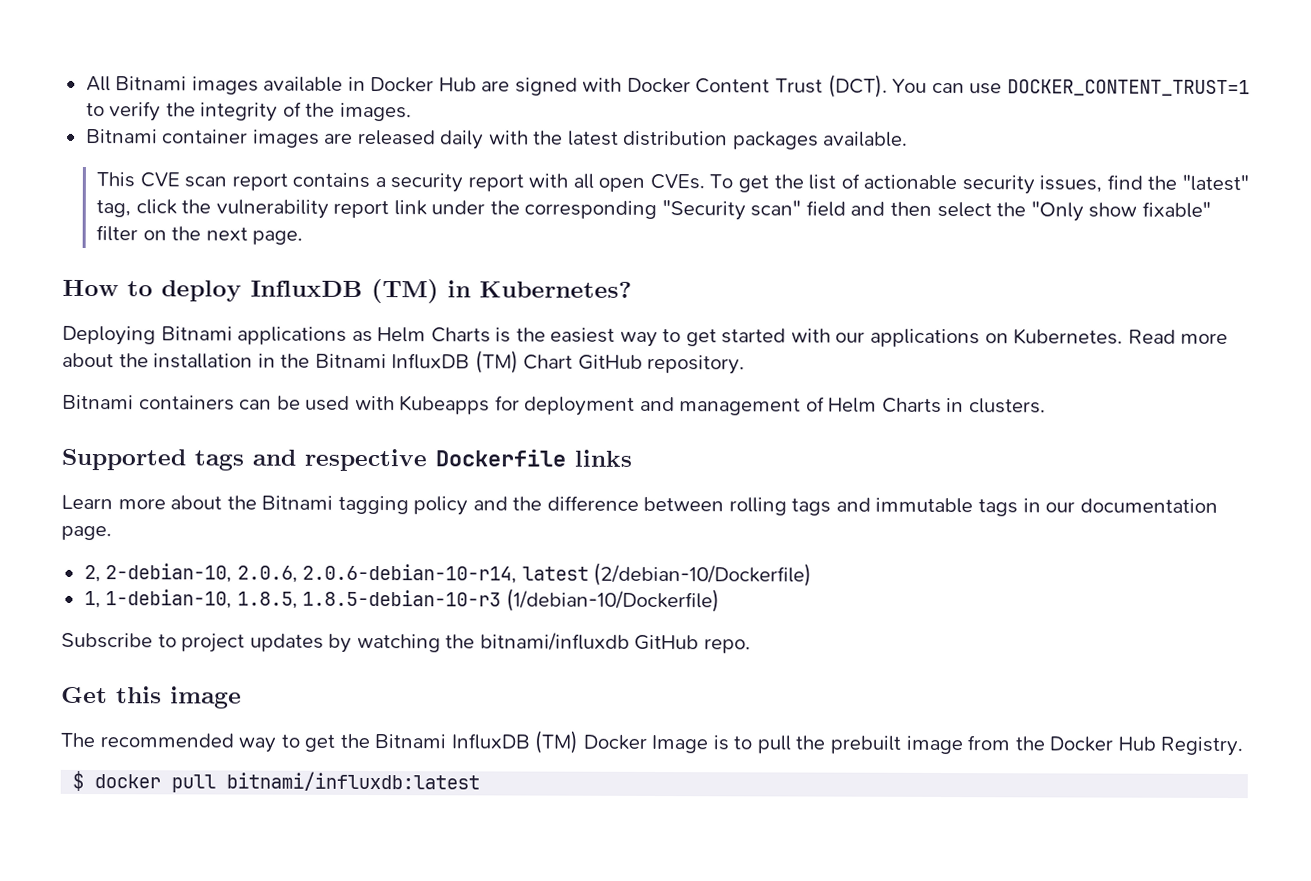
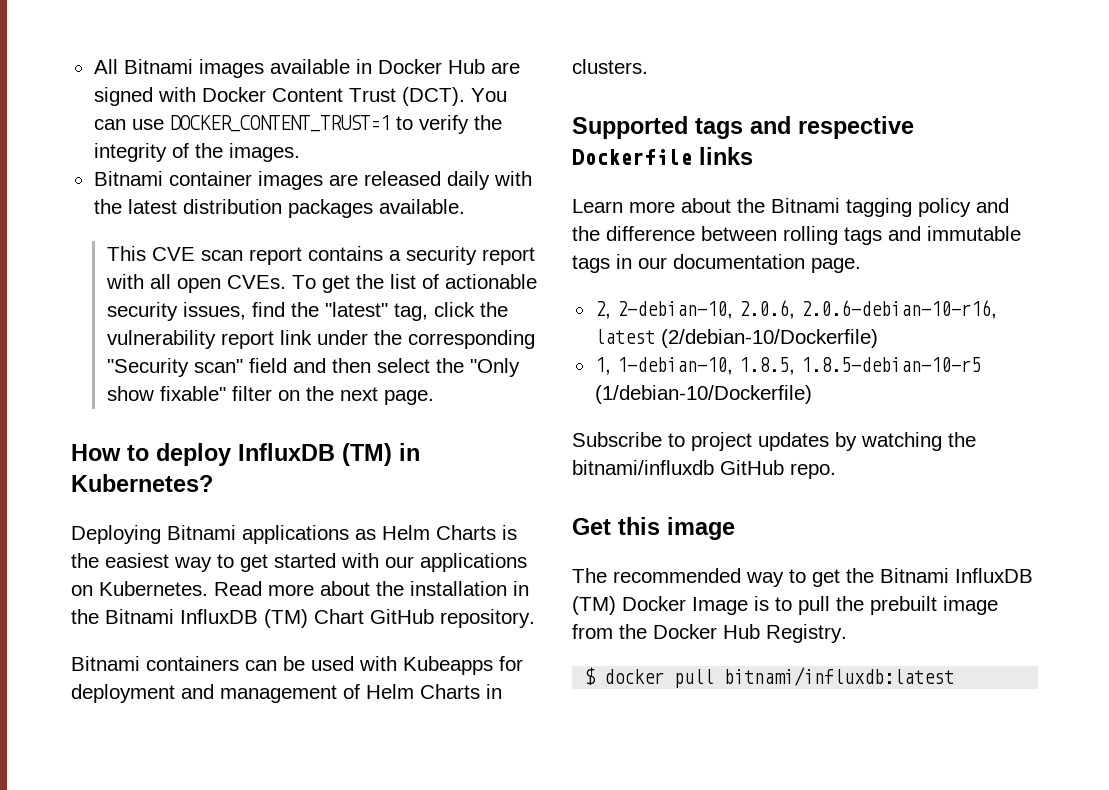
- 2, 2-debian-10, 2.0.6, 2.0.6-debian-10-r14, latest (2/debian-10/Dockerfile)
+ 2, 2-debian-10, 2.0.6, 2.0.6-debian-10-r16, latest (2/debian-10/Dockerfile)
- 1, 1-debian-10, 1.8.5, 1.8.5-debian-10-r3 (1/debian-10/Dockerfile)
+ 1, 1-debian-10, 1.8.5, 1.8.5-debian-10-r5 (1/debian-10/Dockerfile)

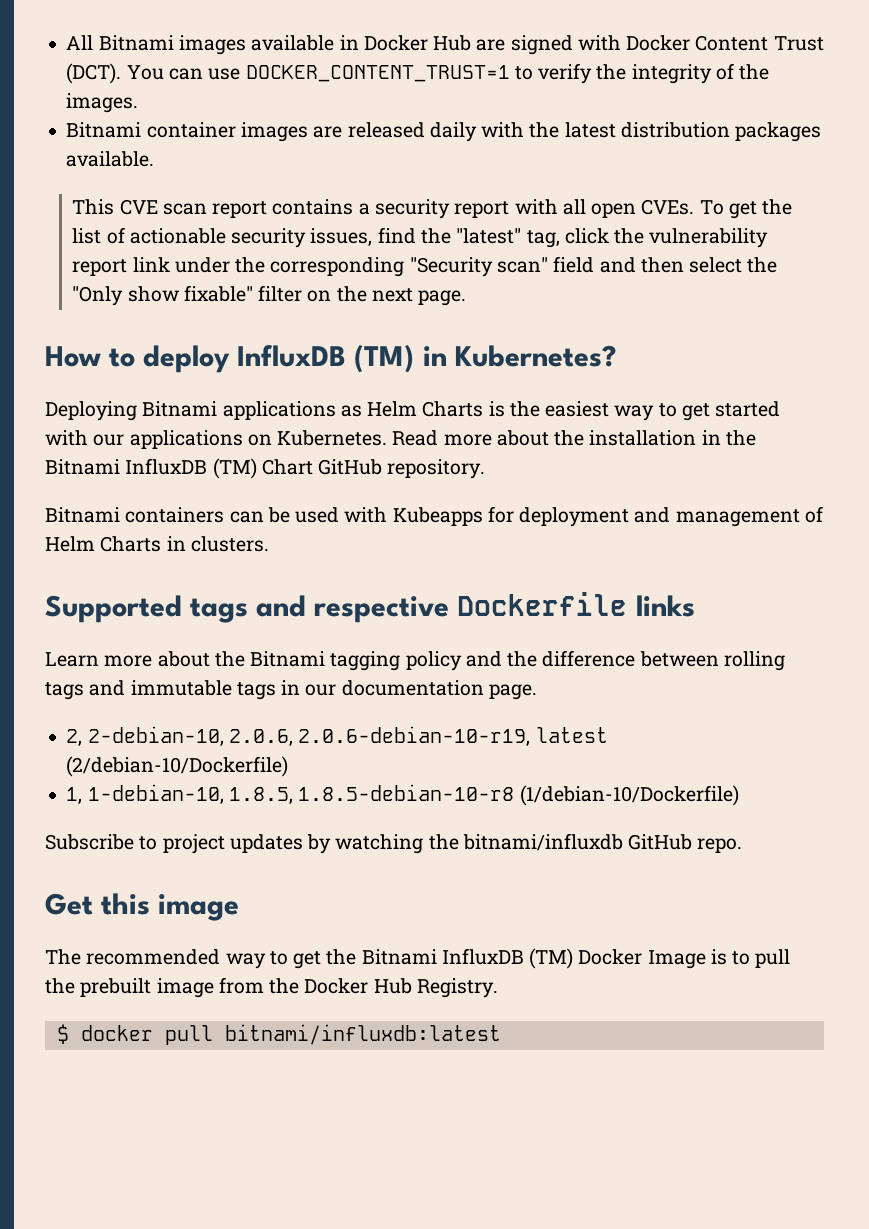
- 2, 2-debian-10, 2.0.6, 2.0.6-debian-10-r16, latest (2/debian-10/Dockerfile)
+ 2, 2-debian-10, 2.0.6, 2.0.6-debian-10-r19, latest (2/debian-10/Dockerfile)
- 1, 1-debian-10, 1.8.5, 1.8.5-debian-10-r5 (1/debian-10/Dockerfile)
+ 1, 1-debian-10, 1.8.5, 1.8.5-debian-10-r8 (1/debian-10/Dockerfile)

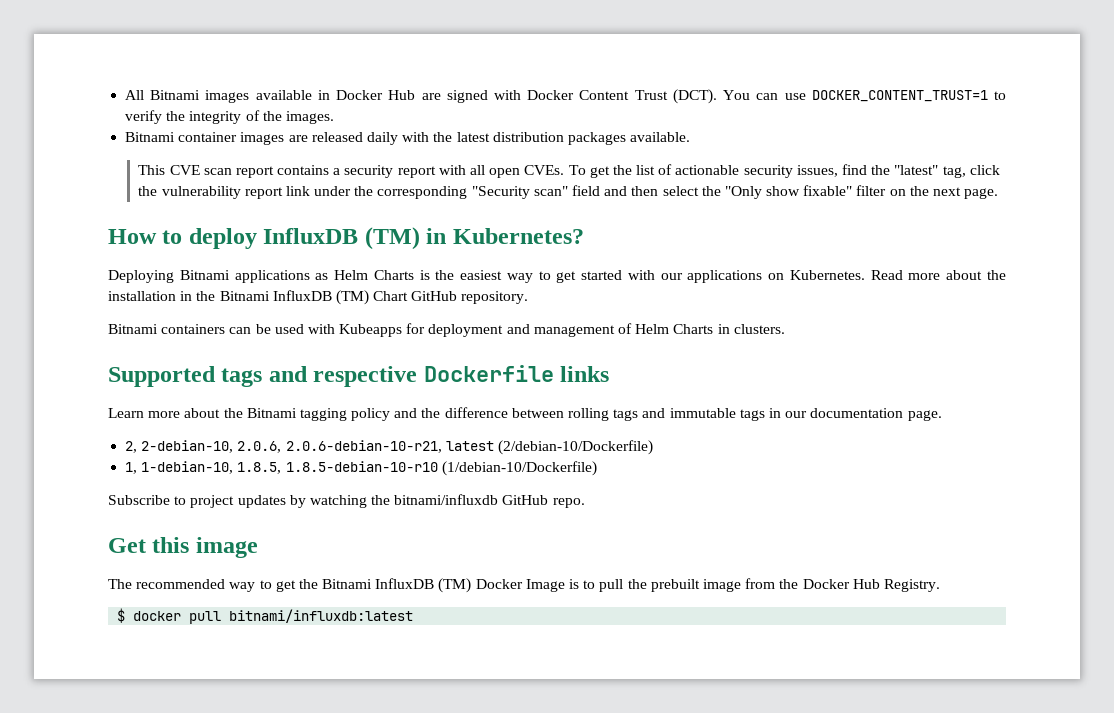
- 2, 2-debian-10, 2.0.6, 2.0.6-debian-10-r19, latest (2/debian-10/Dockerfile)
+ 2, 2-debian-10, 2.0.6, 2.0.6-debian-10-r21, latest (2/debian-10/Dockerfile)
- 1, 1-debian-10, 1.8.5, 1.8.5-debian-10-r8 (1/debian-10/Dockerfile)
+ 1, 1-debian-10, 1.8.5, 1.8.5-debian-10-r10 (1/debian-10/Dockerfile)

